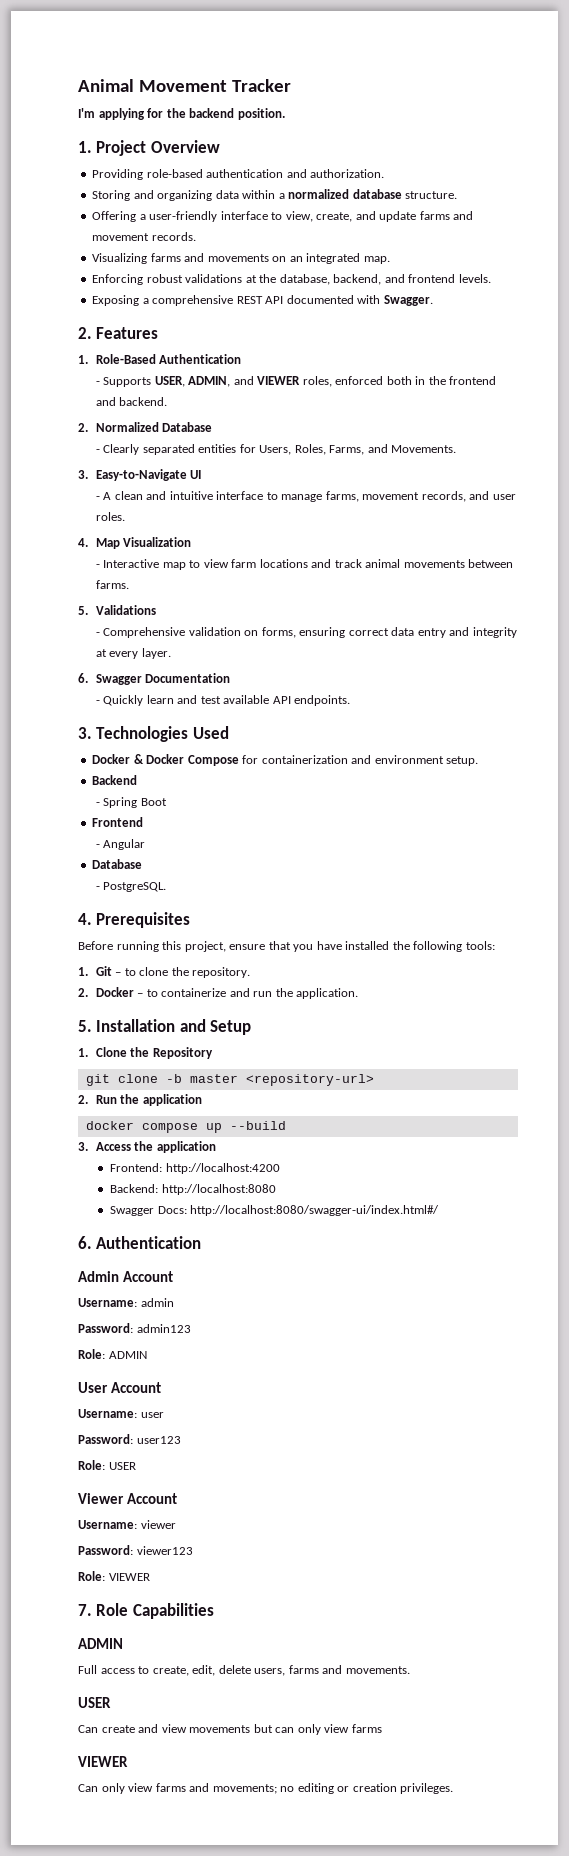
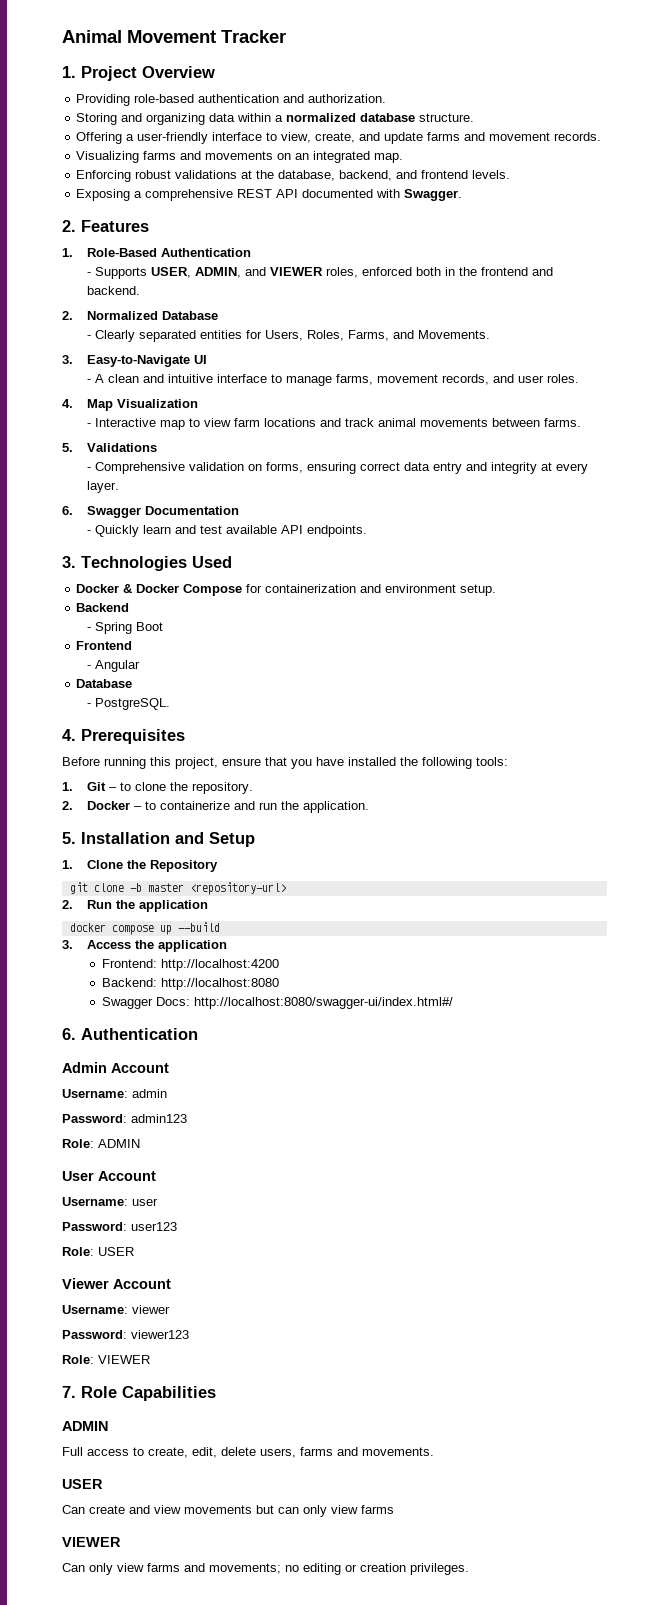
- I'm applying for the backend position.

